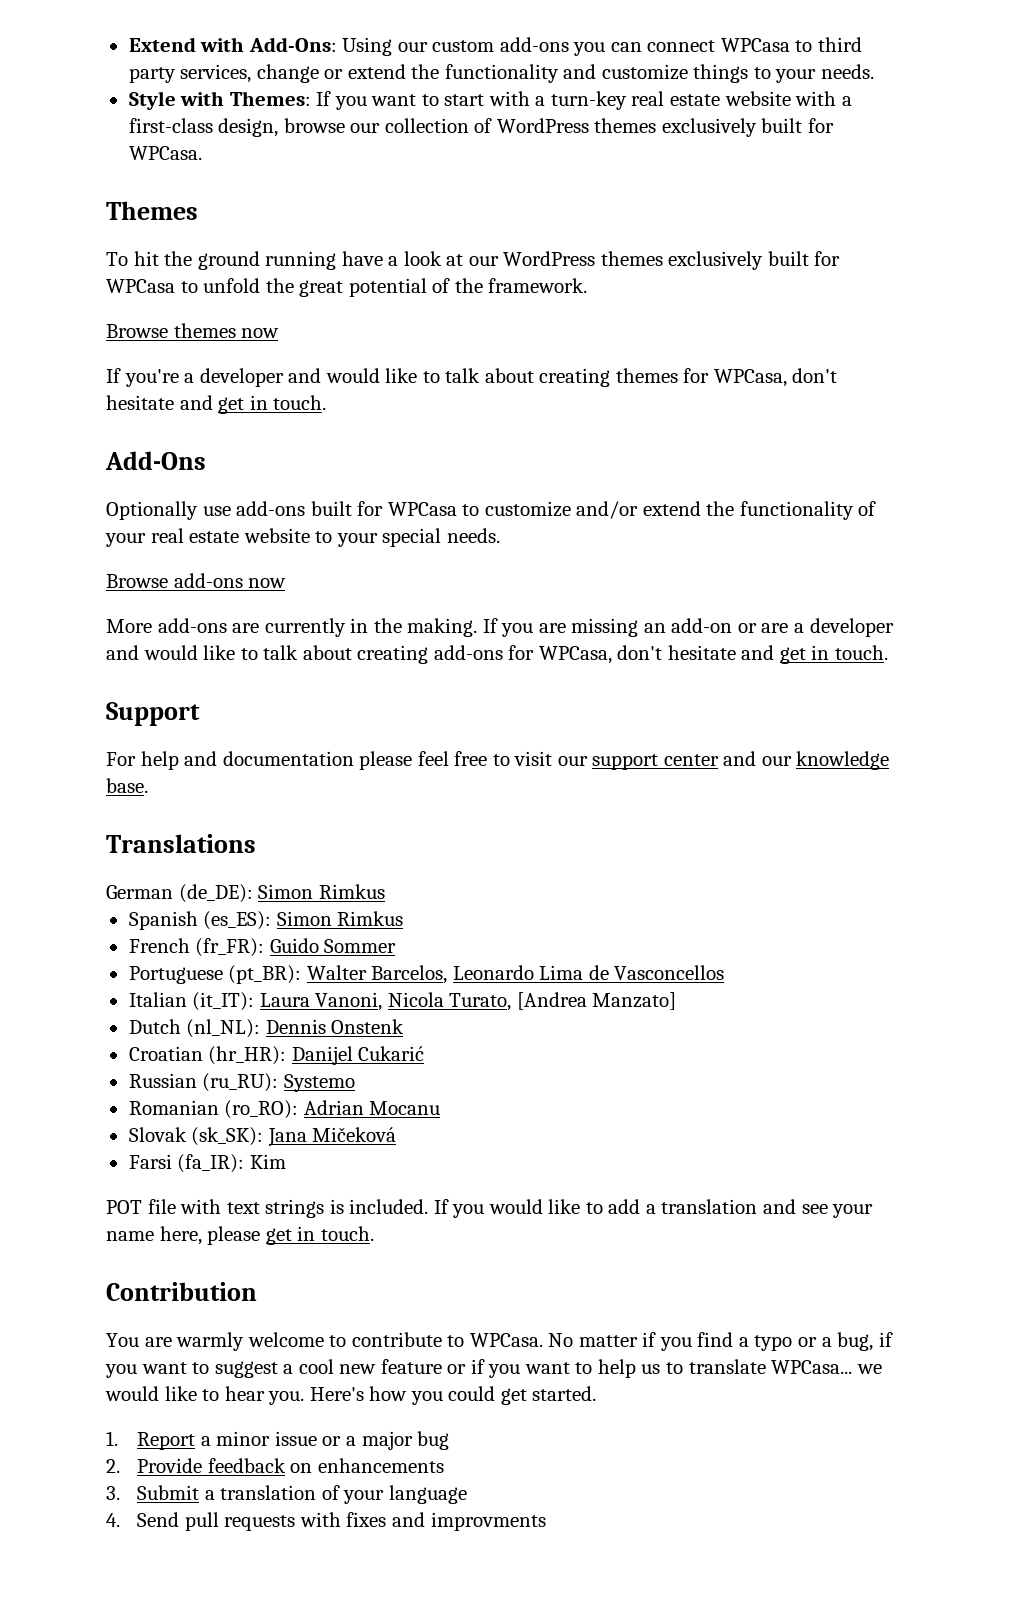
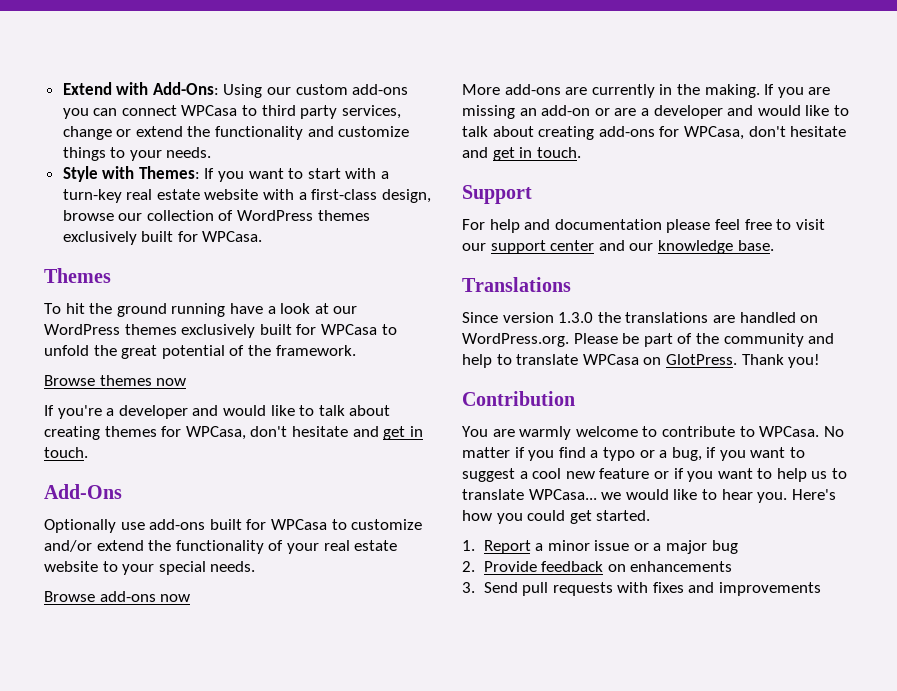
- German (de_DE): Simon Rimkus
- Spanish (es_ES): Simon Rimkus
- French (fr_FR): Guido Sommer
- Portuguese (pt_BR): Walter Barcelos, Leonardo Lima de Vasconcellos
- Italian (it_IT): Laura Vanoni, Nicola Turato, [Andrea Manzato]
- Dutch (nl_NL): Dennis Onstenk
- Croatian (hr_HR): Danijel Cukarić
- Russian (ru_RU): Systemo
- Romanian (ro_RO): Adrian Mocanu
- Slovak (sk_SK): Jana Mičeková
- Farsi (fa_IR): Kim
- POT file with text strings is included. If you would like to add a translation and see your name here, please get in touch.
+ Since version 1.3.0 the translations are handled on WordPress.org. Please be part of the community and help to translate WPCasa on GlotPress. Thank you!
- 3. Submit a translation of your language
- 4. Send pull requests with fixes and improvments
+ 3. Send pull requests with fixes and improvements

